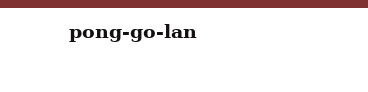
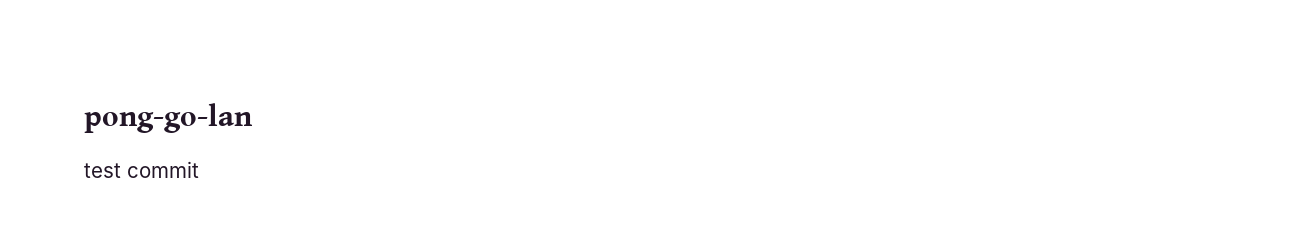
+ test commit

